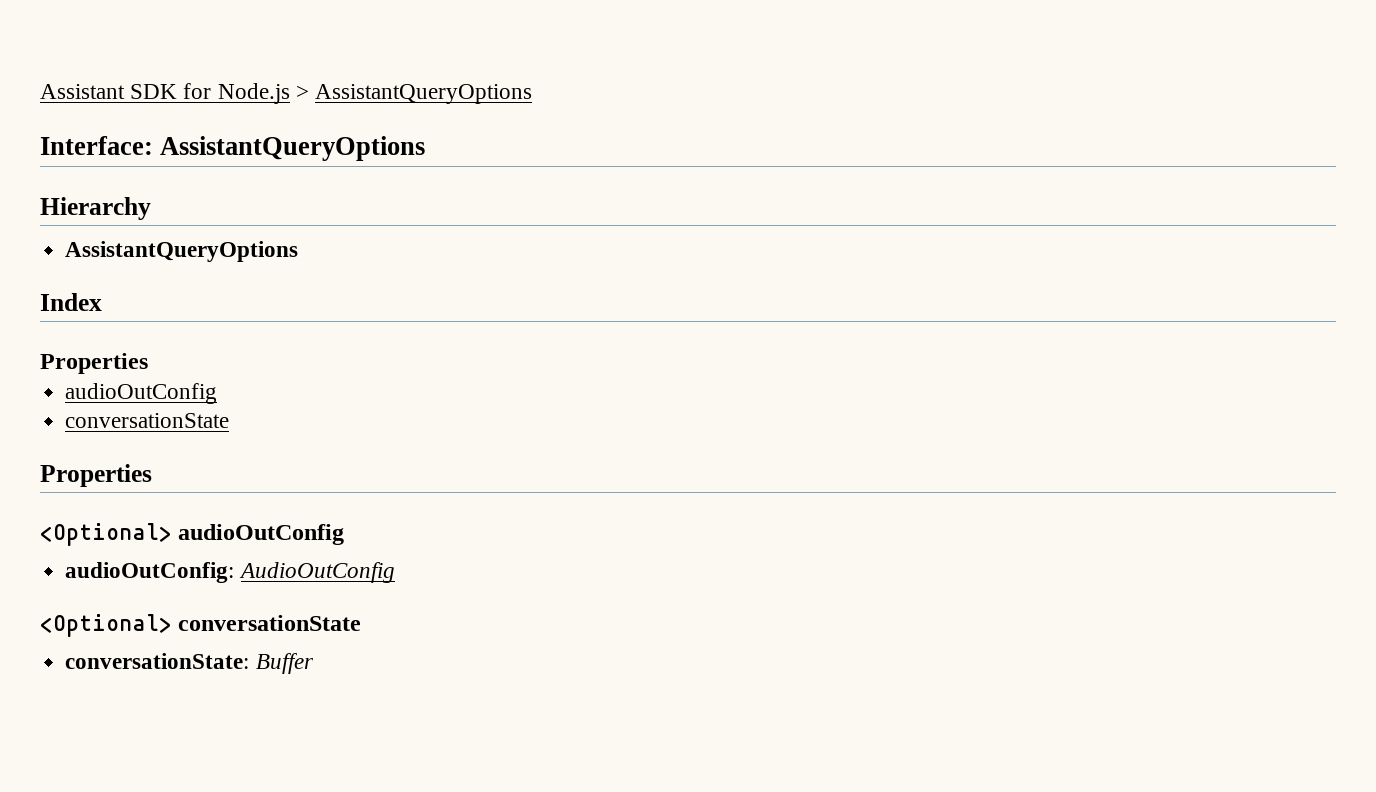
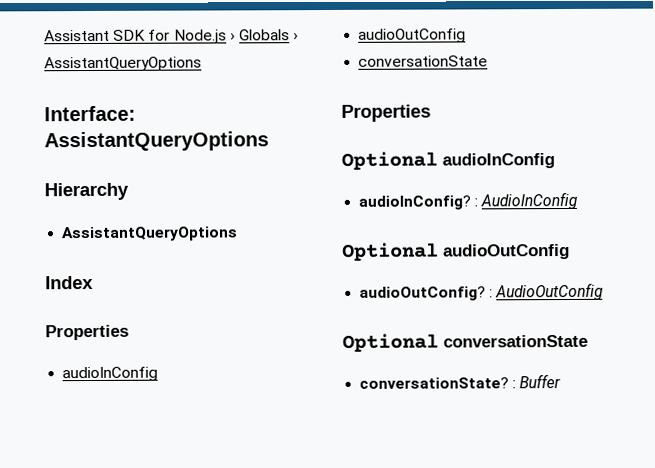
- Assistant SDK for Node.js > AssistantQueryOptions
+ Assistant SDK for Node.js › Globals › AssistantQueryOptions
  Index
  Properties
+ audioInConfig
- <Optional> audioOutConfig
- audioOutConfig: AudioOutConfig
+ Optional audioInConfig
+ audioInConfig? : AudioInConfig
+ Optional audioOutConfig
+ audioOutConfig? : AudioOutConfig
- <Optional> conversationState
- conversationState: Buffer
+ Optional conversationState
+ conversationState? : Buffer

